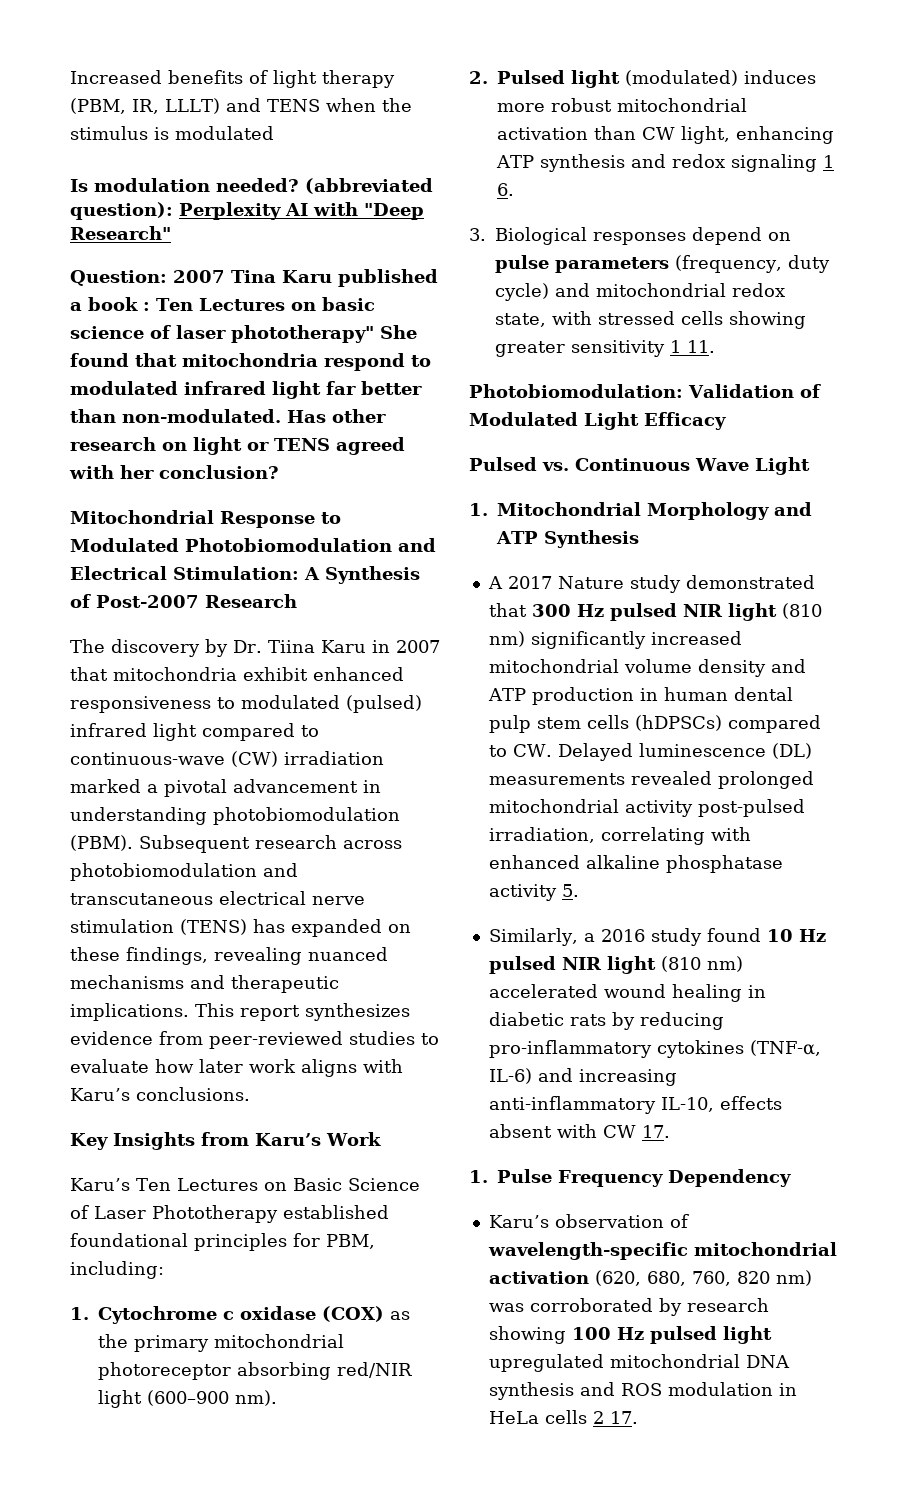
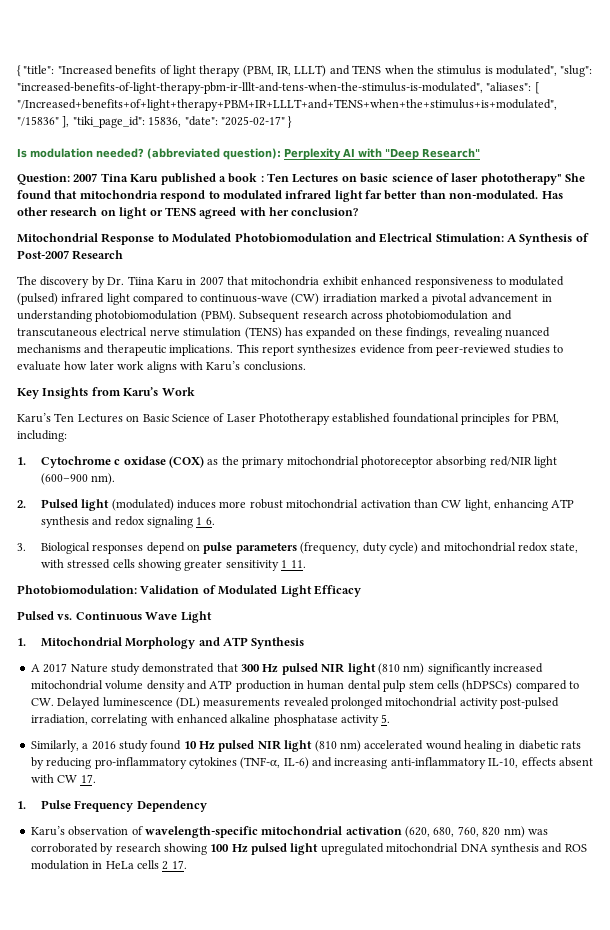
- Increased benefits of light therapy (PBM, IR, LLLT) and TENS when the stimulus is modulated
+ { "title": "Increased benefits of light therapy (PBM, IR, LLLT) and TENS when the stimulus is modulated", "slug": "increased-benefits-of-light-therapy-pbm-ir-lllt-and-tens-when-the-stimulus-is-modulated", "aliases": [ "/Increased+benefits+of+light+therapy+PBM+IR+LLLT+and+TENS+when+the+stimulus+is+modulated", "/15836" ], "tiki_page_id": 15836, "date": "2025-02-17" }

